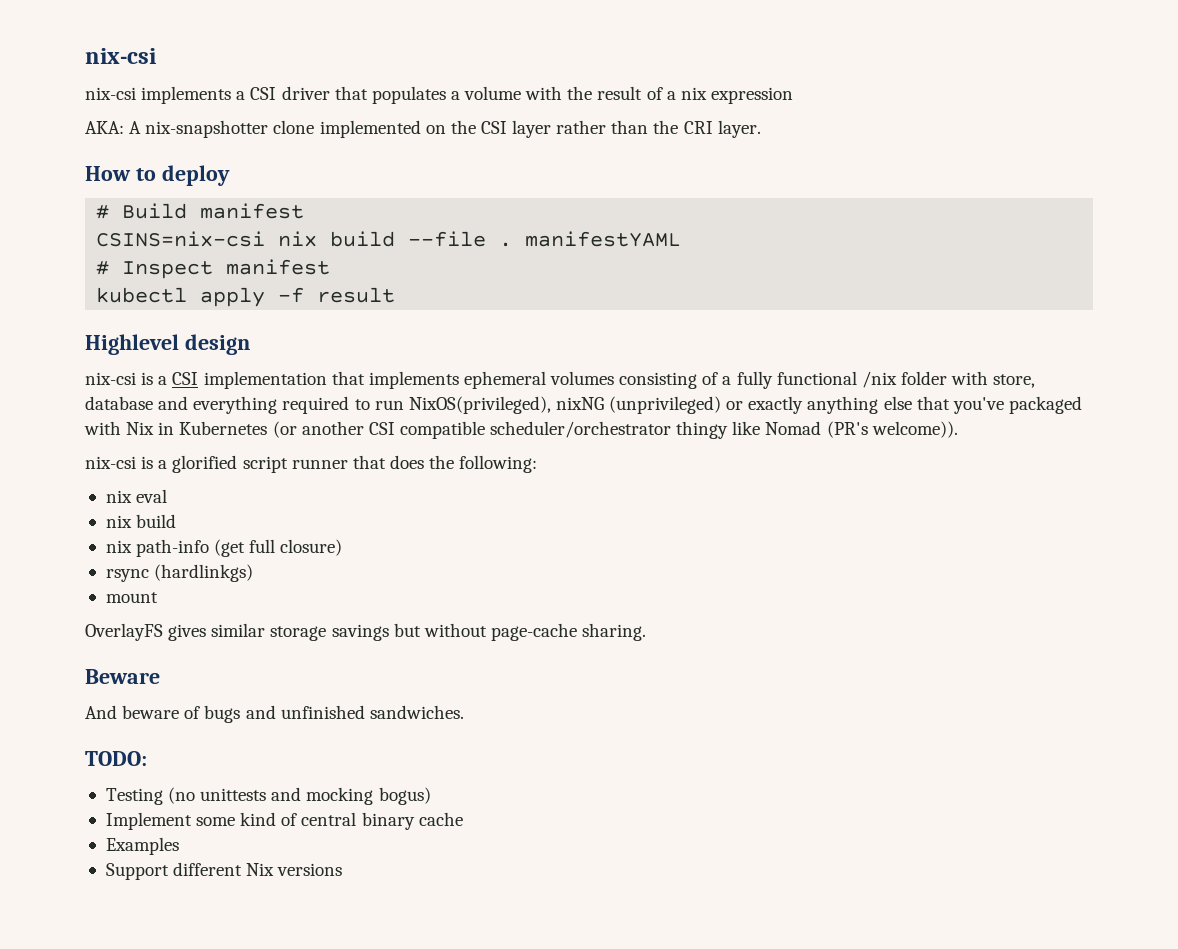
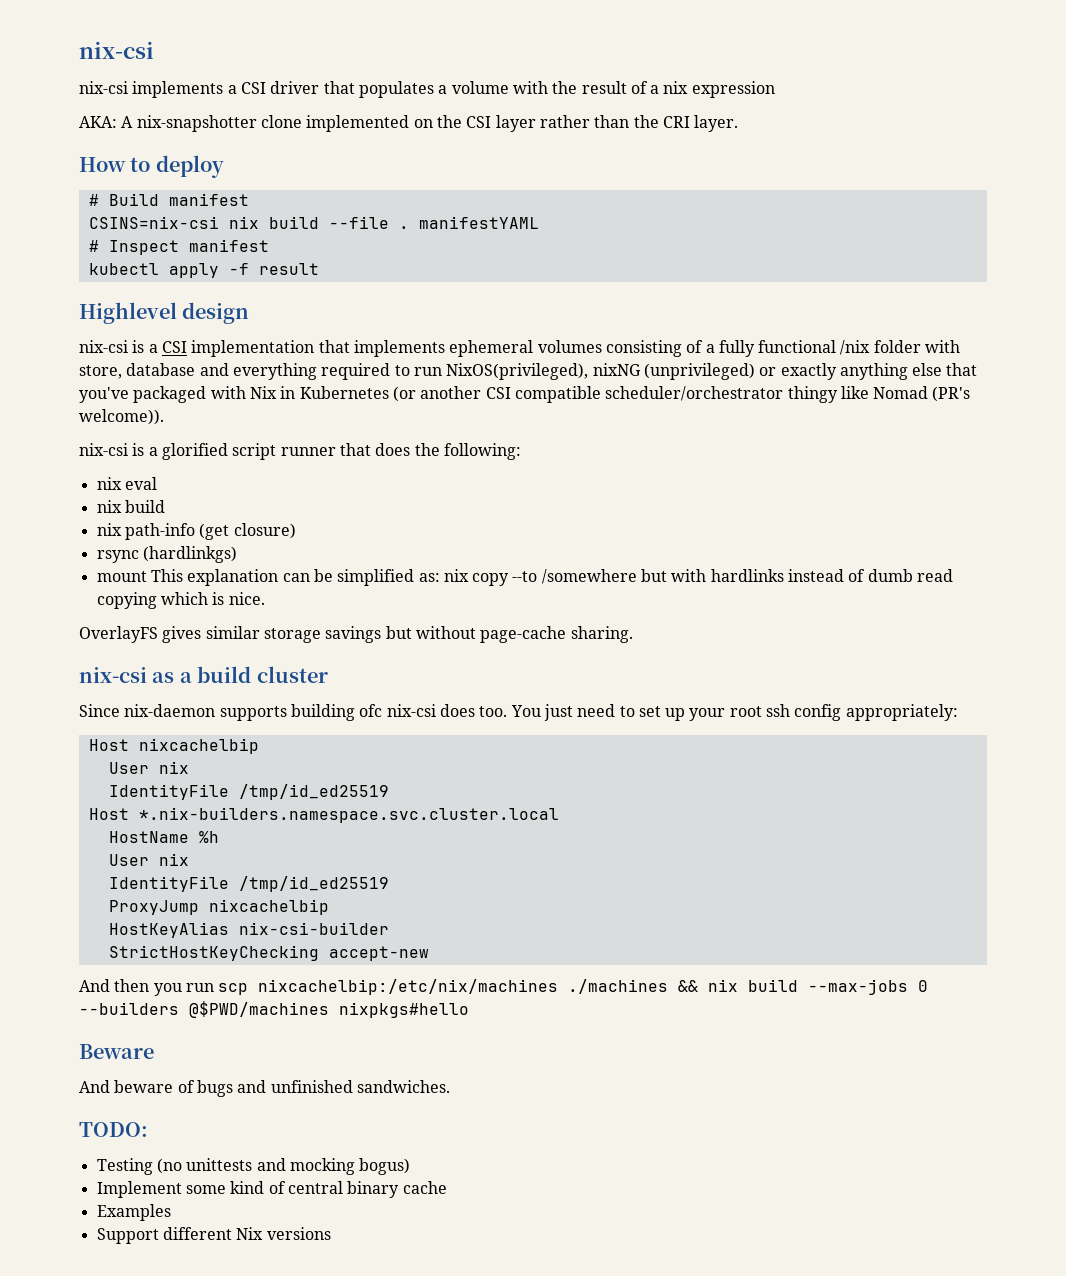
- nix path-info (get full closure)
+ nix path-info (get closure)
- mount
+ mount This explanation can be simplified as: nix copy --to /somewhere but with hardlinks instead of dumb read copying which is nice.
+ nix-csi as a build cluster
+ Since nix-daemon supports building ofc nix-csi does too. You just need to set up your root ssh config appropriately:
+ Host nixcachelbip
+ User nix
+ IdentityFile /tmp/id_ed25519
+ Host *.nix-builders.namespace.svc.cluster.local
+ HostName %h
+ User nix
+ IdentityFile /tmp/id_ed25519
+ ProxyJump nixcachelbip
+ HostKeyAlias nix-csi-builder
+ StrictHostKeyChecking accept-new
+ And then you run scp nixcachelbip:/etc/nix/machines ./machines && nix build --max-jobs 0 --builders @$PWD/machines nixpkgs#hello

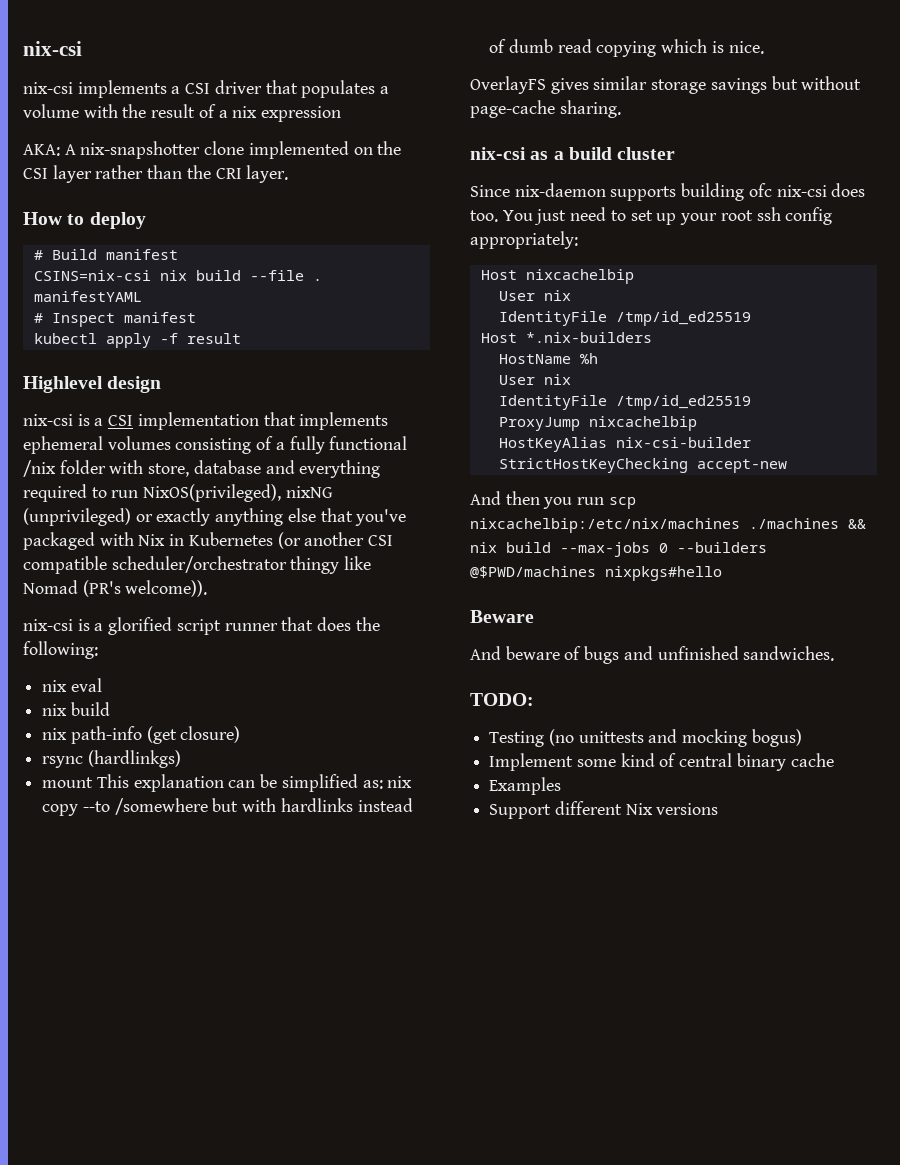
- Host *.nix-builders.namespace.svc.cluster.local
+ Host *.nix-builders

